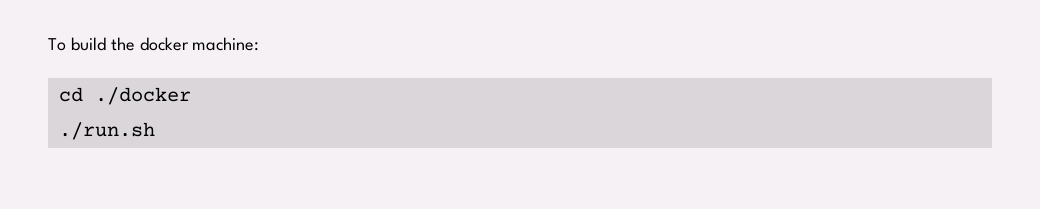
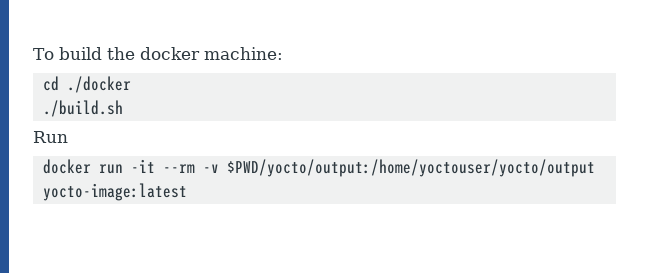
- ./run.sh
+ ./build.sh
+ Run
+ docker run -it --rm -v $PWD/yocto/output:/home/yoctouser/yocto/output yocto-image:latest

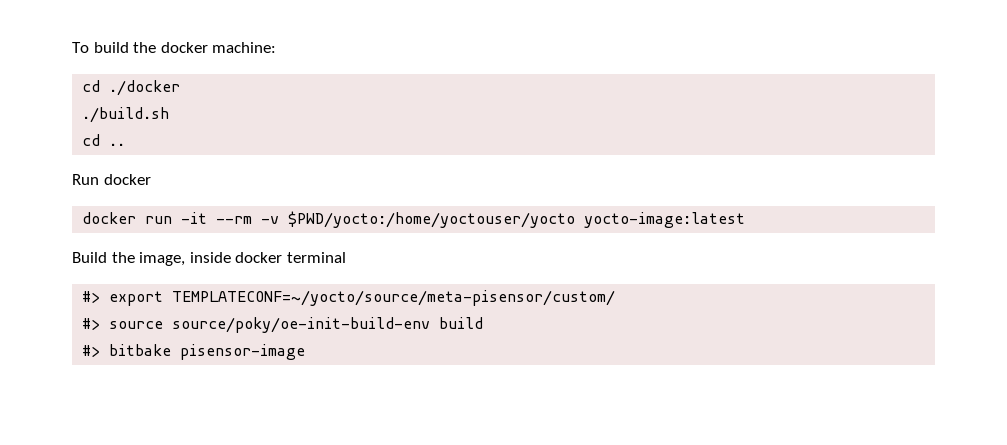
+ cd ..
- Run
+ Run docker
- docker run -it --rm -v $PWD/yocto/output:/home/yoctouser/yocto/output yocto-image:latest
+ docker run -it --rm -v $PWD/yocto:/home/yoctouser/yocto yocto-image:latest
+ Build the image, inside docker terminal
+ #> export TEMPLATECONF=~/yocto/source/meta-pisensor/custom/
+ #> source source/poky/oe-init-build-env build
+ #> bitbake pisensor-image

